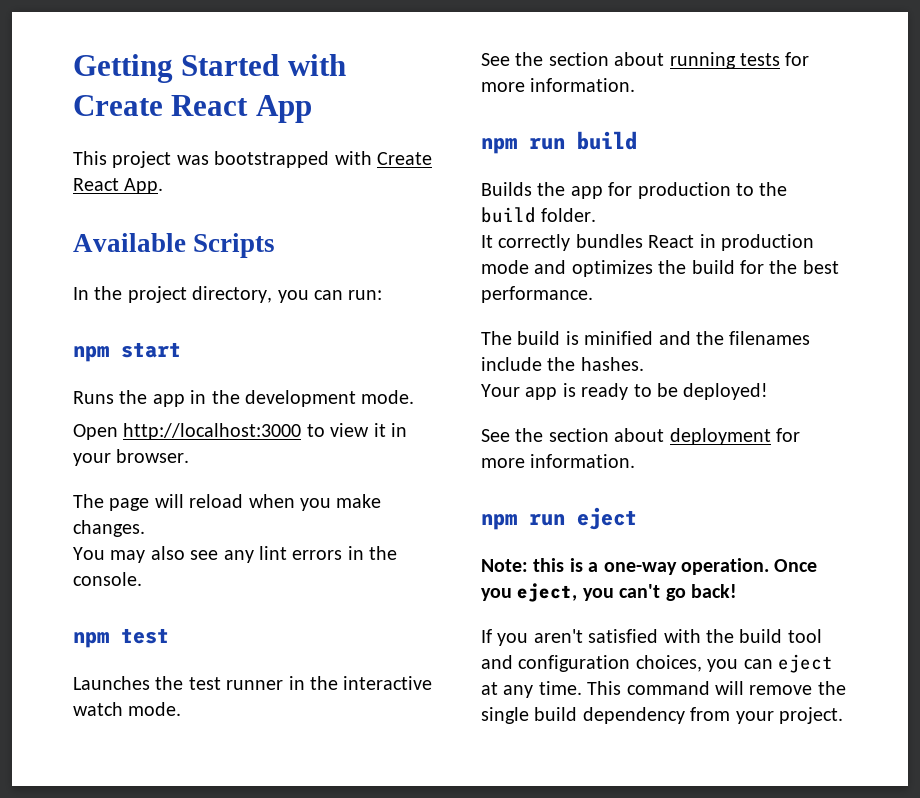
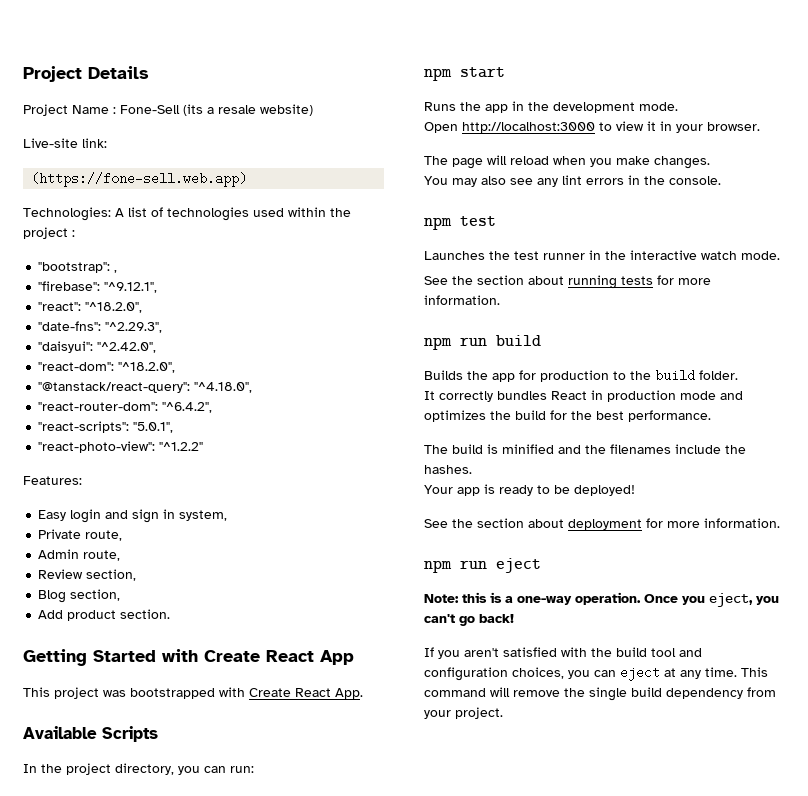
+ Project Details
+ Project Name : Fone-Sell (its a resale website)
+ Live-site link:
+ (https://fone-sell.web.app)
+ Technologies: A list of technologies used within the project :
+ "bootstrap": ,
+ "firebase": "^9.12.1",
+ "react": "^18.2.0",
+ "date-fns": "^2.29.3",
+ "daisyui": "^2.42.0",
+ "react-dom": "^18.2.0",
+ "@tanstack/react-query": "^4.18.0",
+ "react-router-dom": "^6.4.2",
+ "react-scripts": "5.0.1",
+ "react-photo-view": "^1.2.2"
+ Features:
+ Easy login and sign in system,
+ Private route,
+ Admin route,
+ Review section,
+ Blog section,
+ Add product section.

